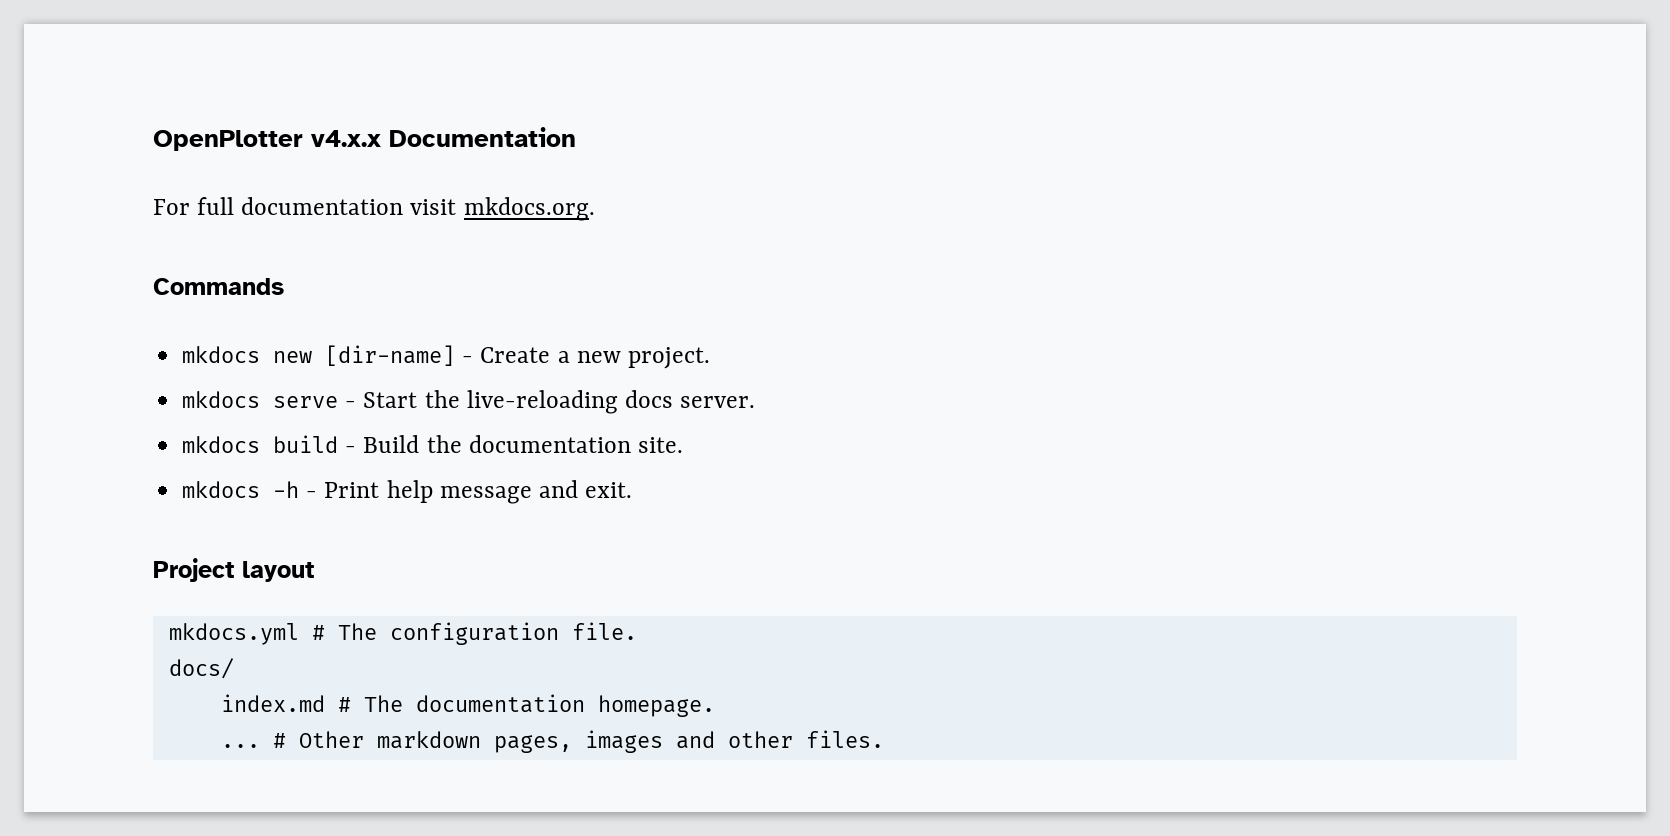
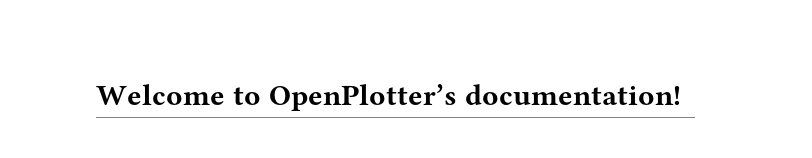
- OpenPlotter v4.x.x Documentation
- For full documentation visit mkdocs.org.
- Commands
- mkdocs new [dir-name] - Create a new project.
- mkdocs serve - Start the live-reloading docs server.
- mkdocs build - Build the documentation site.
- mkdocs -h - Print help message and exit.
- Project layout
- mkdocs.yml # The configuration file.
- docs/
- index.md # The documentation homepage.
- ... # Other markdown pages, images and other files.
+ Welcome to OpenPlotter’s documentation!

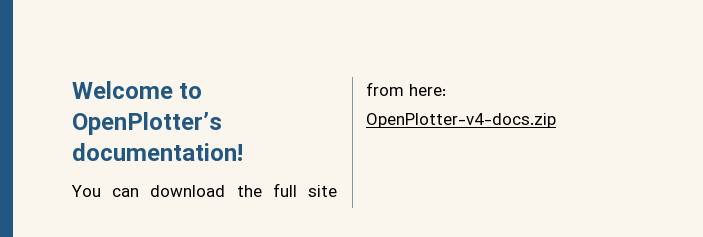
+ You can download the full site from here: OpenPlotter-v4-docs.zip

